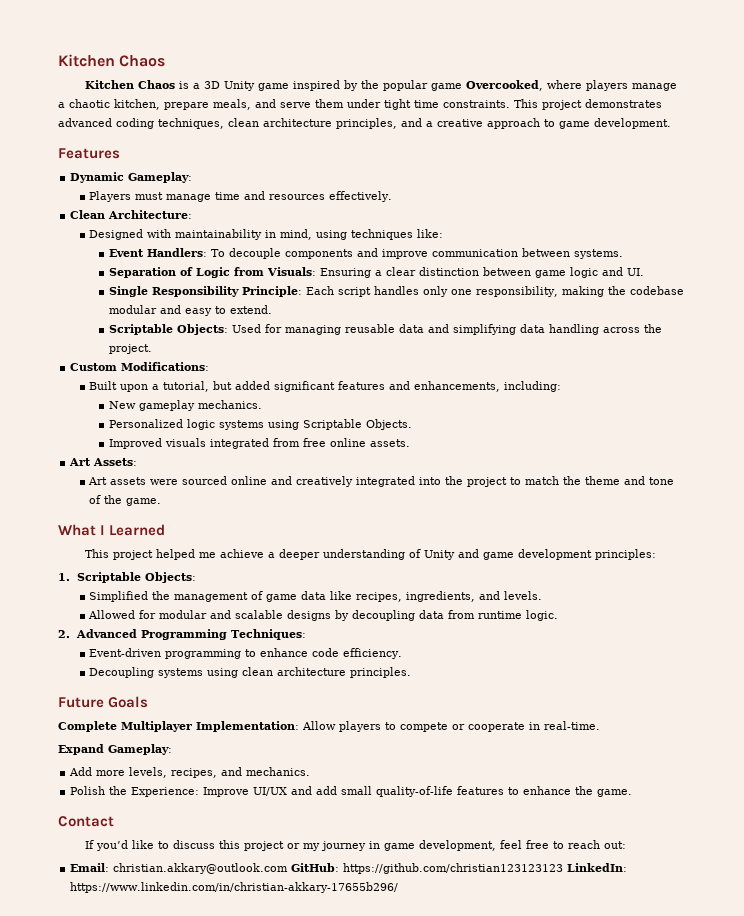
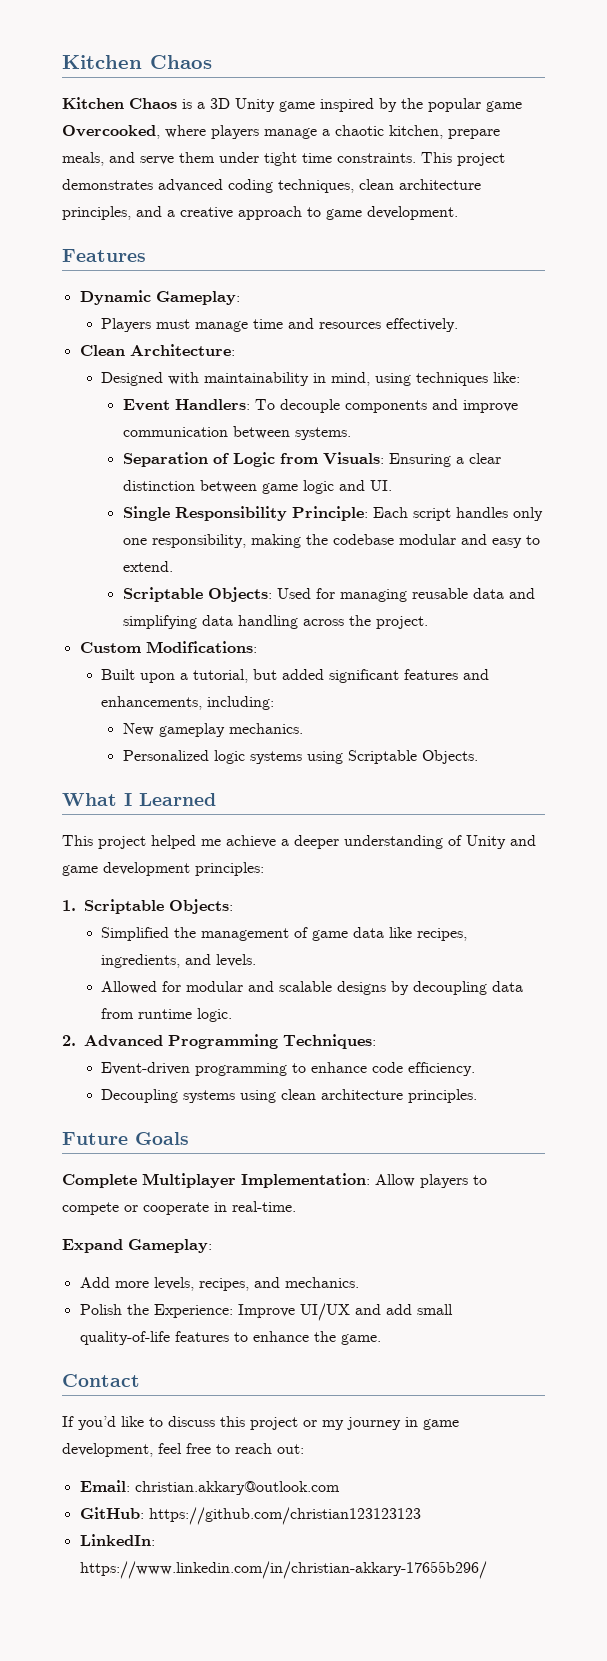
- Improved visuals integrated from free online assets.
- Art Assets:
- Art assets were sourced online and creatively integrated into the project to match the theme and tone of the game.
- Email: christian.akkary@outlook.com GitHub: https://github.com/christian123123123 LinkedIn: https://www.linkedin.com/in/christian-akkary-17655b296/
+ Email: christian.akkary@outlook.com
+ GitHub: https://github.com/christian123123123
+ LinkedIn: https://www.linkedin.com/in/christian-akkary-17655b296/

